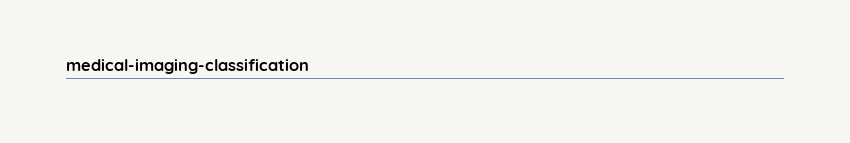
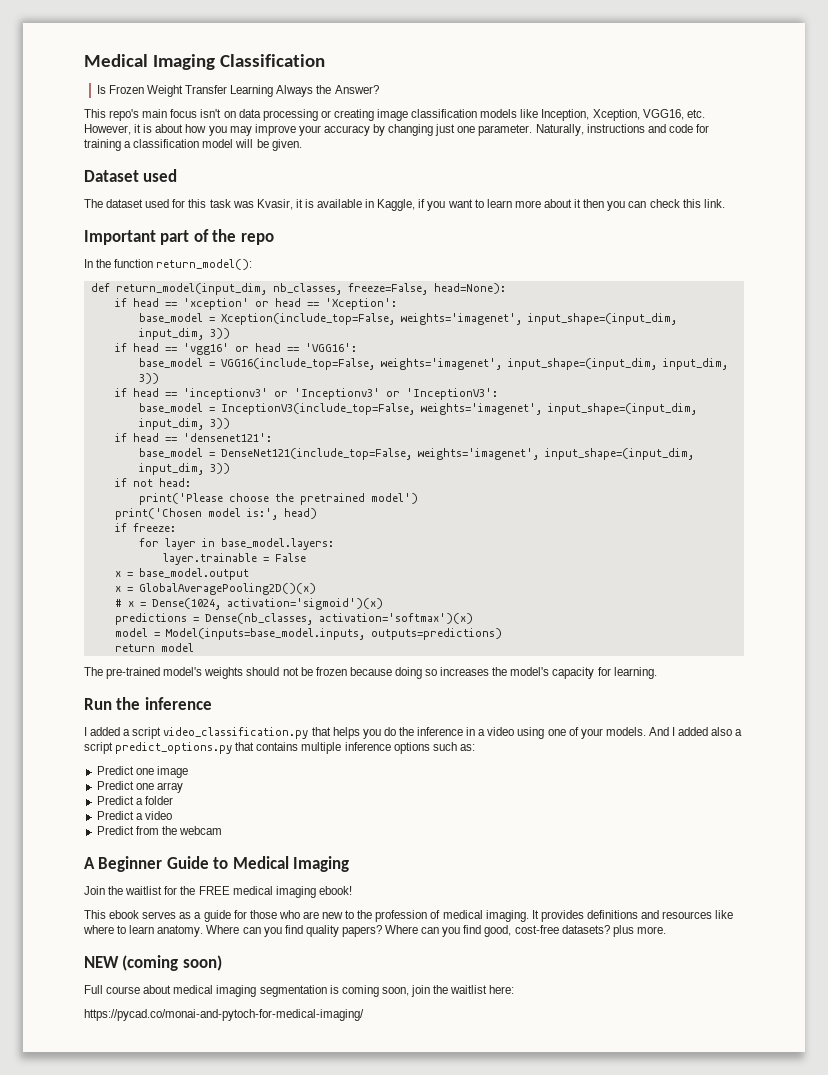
- medical-imaging-classification
+ Medical Imaging Classification
+ Is Frozen Weight Transfer Learning Always the Answer?
+ This repo's main focus isn't on data processing or creating image classification models like Inception, Xception, VGG16, etc. However, it is about how you may improve your accuracy by changing just one parameter. Naturally, instructions and code for training a classification model will be given.
+ Dataset used
+ The dataset used for this task was Kvasir, it is available in Kaggle, if you want to learn more about it then you can check this link.
+ Important part of the repo
+ In the function return_model():
+ def return_model(input_dim, nb_classes, freeze=False, head=None):
+ if head == 'xception' or head == 'Xception':
+ base_model = Xception(include_top=False, weights='imagenet', input_shape=(input_dim, input_dim, 3))
+ if head == 'vgg16' or head == 'VGG16':
+ base_model = VGG16(include_top=False, weights='imagenet', input_shape=(input_dim, input_dim, 3))
+ if head == 'inceptionv3' or 'Inceptionv3' or 'InceptionV3':
+ base_model = InceptionV3(include_top=False, weights='imagenet', input_shape=(input_dim, input_dim, 3))
+ if head == 'densenet121':
+ base_model = DenseNet121(include_top=False, weights='imagenet', input_shape=(input_dim, input_dim, 3))
+ if not head:
+ print('Please choose the pretrained model')
+ print('Chosen model is:', head)
+ if freeze:
+ for layer in base_model.layers:
+ layer.trainable = False
+ x = base_model.output
+ x = GlobalAveragePooling2D()(x)
+ # x = Dense(1024, activation='sigmoid')(x)
+ predictions = Dense(nb_classes, activation='softmax')(x)
+ model = Model(inputs=base_model.inputs, outputs=predictions)
+ return model
+ The pre-trained model's weights should not be frozen because doing so increases the model's capacity for learning.
+ Run the inference
+ I added a script video_classification.py that helps you do the inference in a video using one of your models. And I added also a script predict_options.py that contains multiple inference options such as:
+ Predict one image
+ Predict one array
+ Predict a folder
+ Predict a video
+ Predict from the webcam
+ A Beginner Guide to Medical Imaging
+ Join the waitlist for the FREE medical imaging ebook!
+ This ebook serves as a guide for those who are new to the profession of medical imaging. It provides definitions and resources like where to learn anatomy. Where can you find quality papers? Where can you find good, cost-free datasets? plus more.
+ NEW (coming soon)
+ Full course about medical imaging segmentation is coming soon, join the waitlist here:
+ https://pycad.co/monai-and-pytoch-for-medical-imaging/

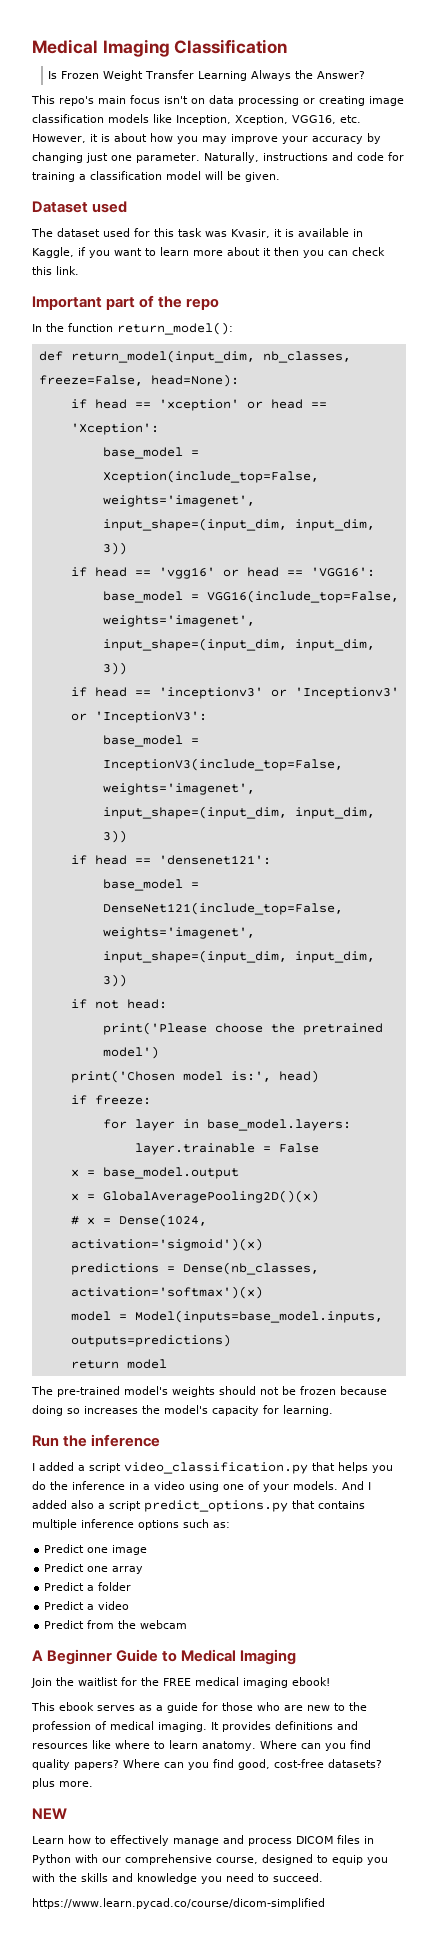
- NEW (coming soon)
- Full course about medical imaging segmentation is coming soon, join the waitlist here:
- https://pycad.co/monai-and-pytoch-for-medical-imaging/
+ NEW
+ Learn how to effectively manage and process DICOM files in Python with our comprehensive course, designed to equip you with the skills and knowledge you need to succeed.
+ https://www.learn.pycad.co/course/dicom-simplified

